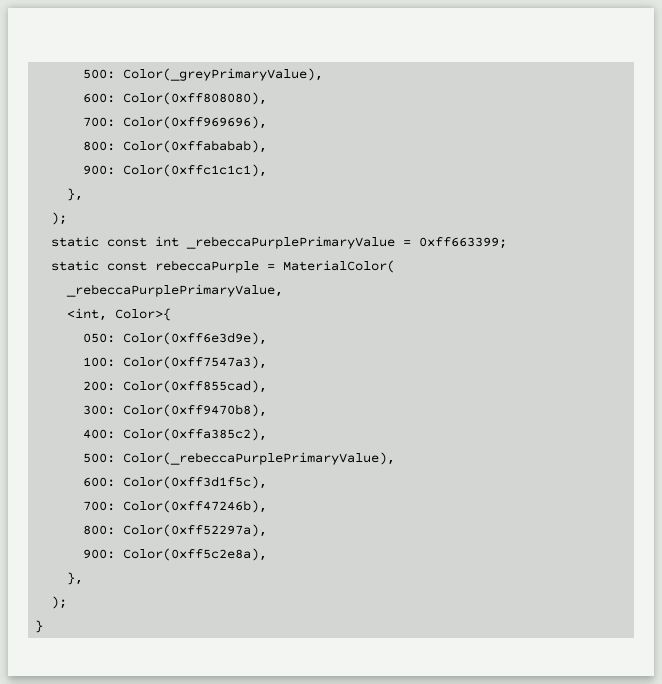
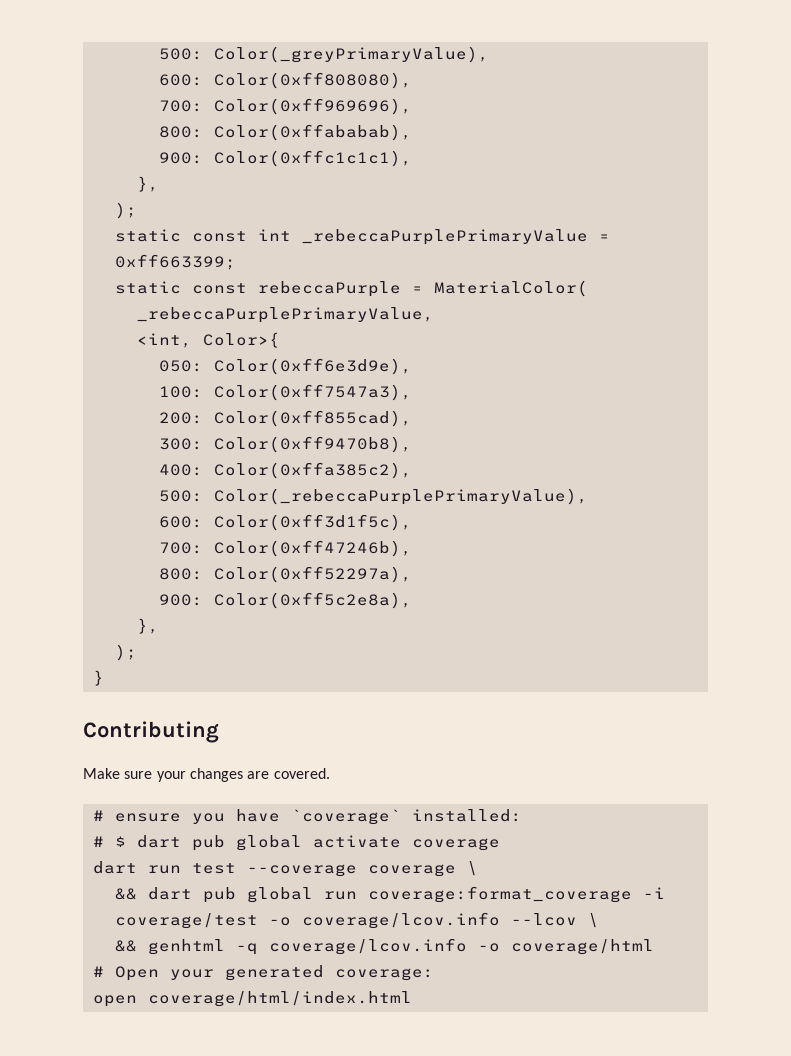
+ Contributing
+ Make sure your changes are covered.
+ # ensure you have `coverage` installed:
+ # $ dart pub global activate coverage
+ dart run test --coverage coverage \
+ && dart pub global run coverage:format_coverage -i coverage/test -o coverage/lcov.info --lcov \
+ && genhtml -q coverage/lcov.info -o coverage/html
+ # Open your generated coverage:
+ open coverage/html/index.html

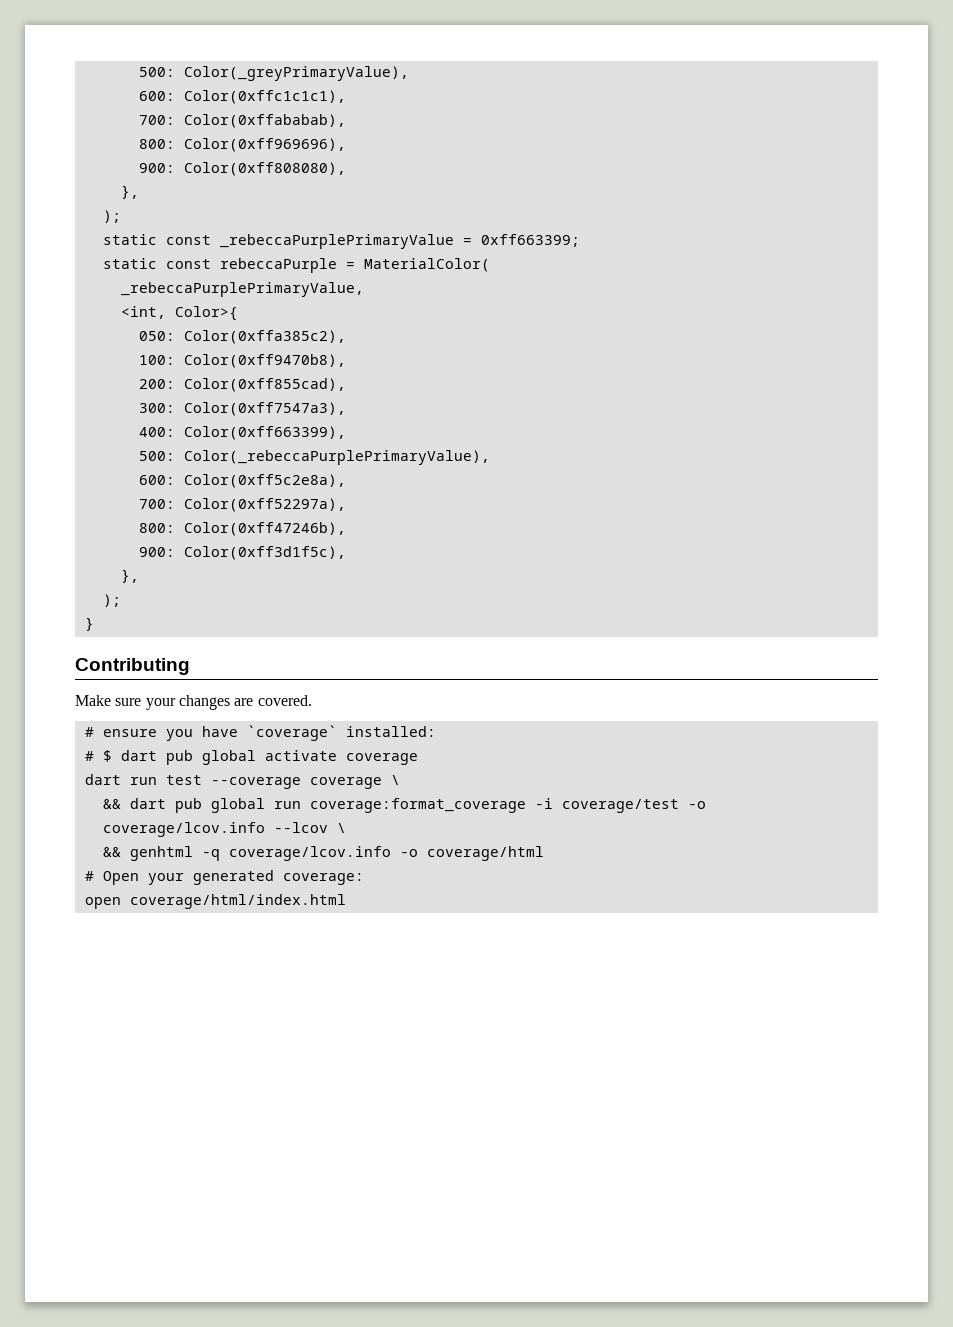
- 600: Color(0xff808080),
- 700: Color(0xff969696),
+ 600: Color(0xffc1c1c1),
+ 700: Color(0xffababab),
+ 800: Color(0xff969696),
- 800: Color(0xffababab),
- 900: Color(0xffc1c1c1),
+ 900: Color(0xff808080),
- static const int _rebeccaPurplePrimaryValue = 0xff663399;
+ static const _rebeccaPurplePrimaryValue = 0xff663399;
- 050: Color(0xff6e3d9e),
+ 050: Color(0xffa385c2),
- 100: Color(0xff7547a3),
+ 100: Color(0xff9470b8),
- 300: Color(0xff9470b8),
+ 300: Color(0xff7547a3),
- 400: Color(0xffa385c2),
+ 400: Color(0xff663399),
- 600: Color(0xff3d1f5c),
- 700: Color(0xff47246b),
+ 600: Color(0xff5c2e8a),
+ 700: Color(0xff52297a),
+ 800: Color(0xff47246b),
- 800: Color(0xff52297a),
- 900: Color(0xff5c2e8a),
+ 900: Color(0xff3d1f5c),

